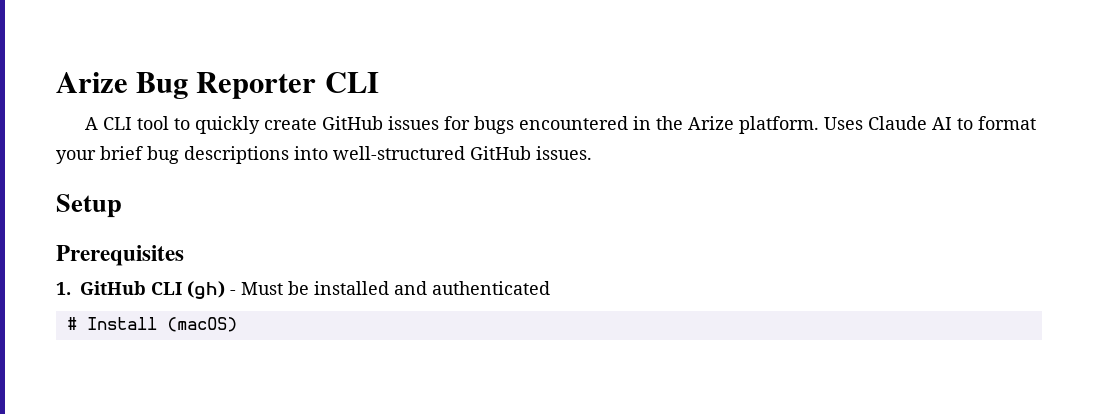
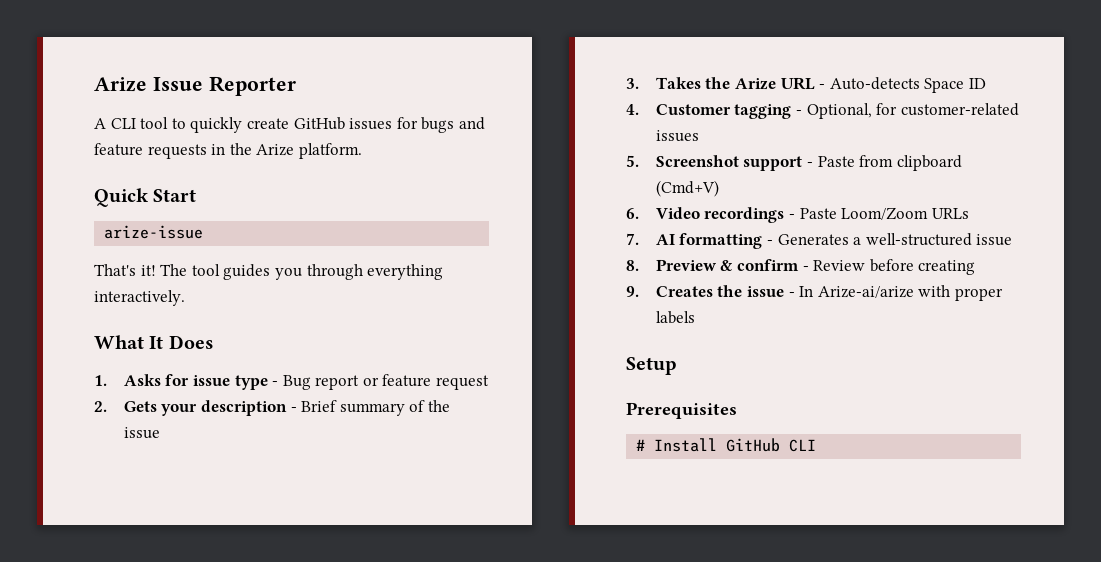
- Arize Bug Reporter CLI
+ Arize Issue Reporter
- A CLI tool to quickly create GitHub issues for bugs encountered in the Arize platform. Uses Claude AI to format your brief bug descriptions into well-structured GitHub issues.
+ A CLI tool to quickly create GitHub issues for bugs and feature requests in the Arize platform.
+ Quick Start
+ arize-issue
+ That's it! The tool guides you through everything interactively.
+ What It Does
+ 1. Asks for issue type - Bug report or feature request
+ 2. Gets your description - Brief summary of the issue
+ 3. Takes the Arize URL - Auto-detects Space ID
+ 4. Customer tagging - Optional, for customer-related issues
+ 5. Screenshot support - Paste from clipboard (Cmd+V)
+ 6. Video recordings - Paste Loom/Zoom URLs
+ 7. AI formatting - Generates a well-structured issue
+ 8. Preview & confirm - Review before creating
+ 9. Creates the issue - In Arize-ai/arize with proper labels
  Setup
  Prerequisites
- 1. GitHub CLI (gh) - Must be installed and authenticated
- # Install (macOS)
+ # Install GitHub CLI

